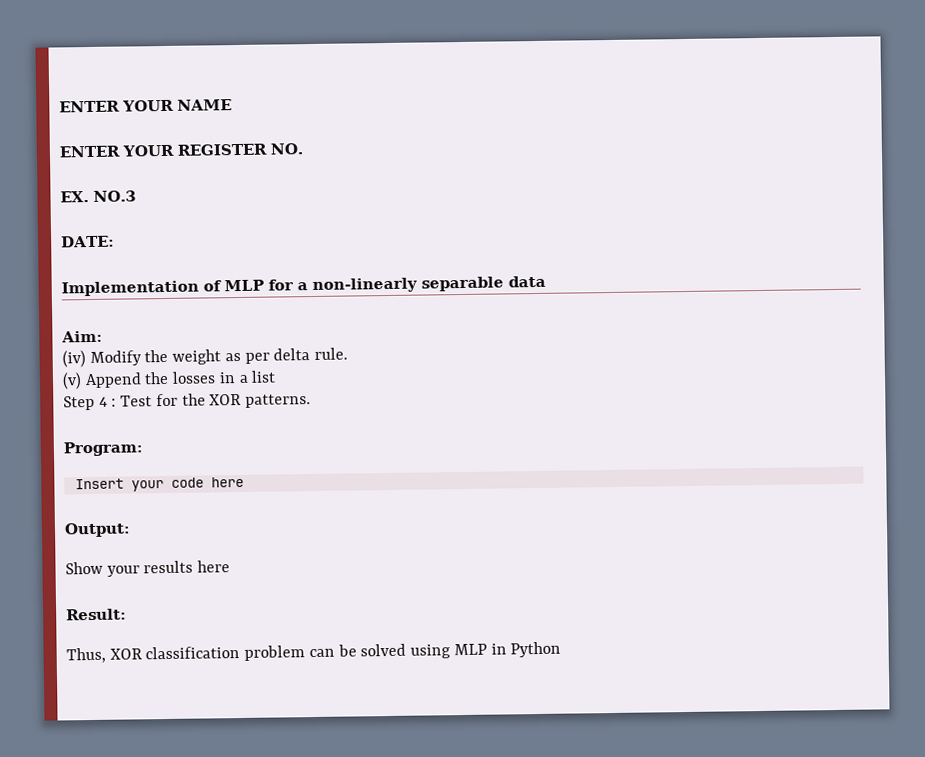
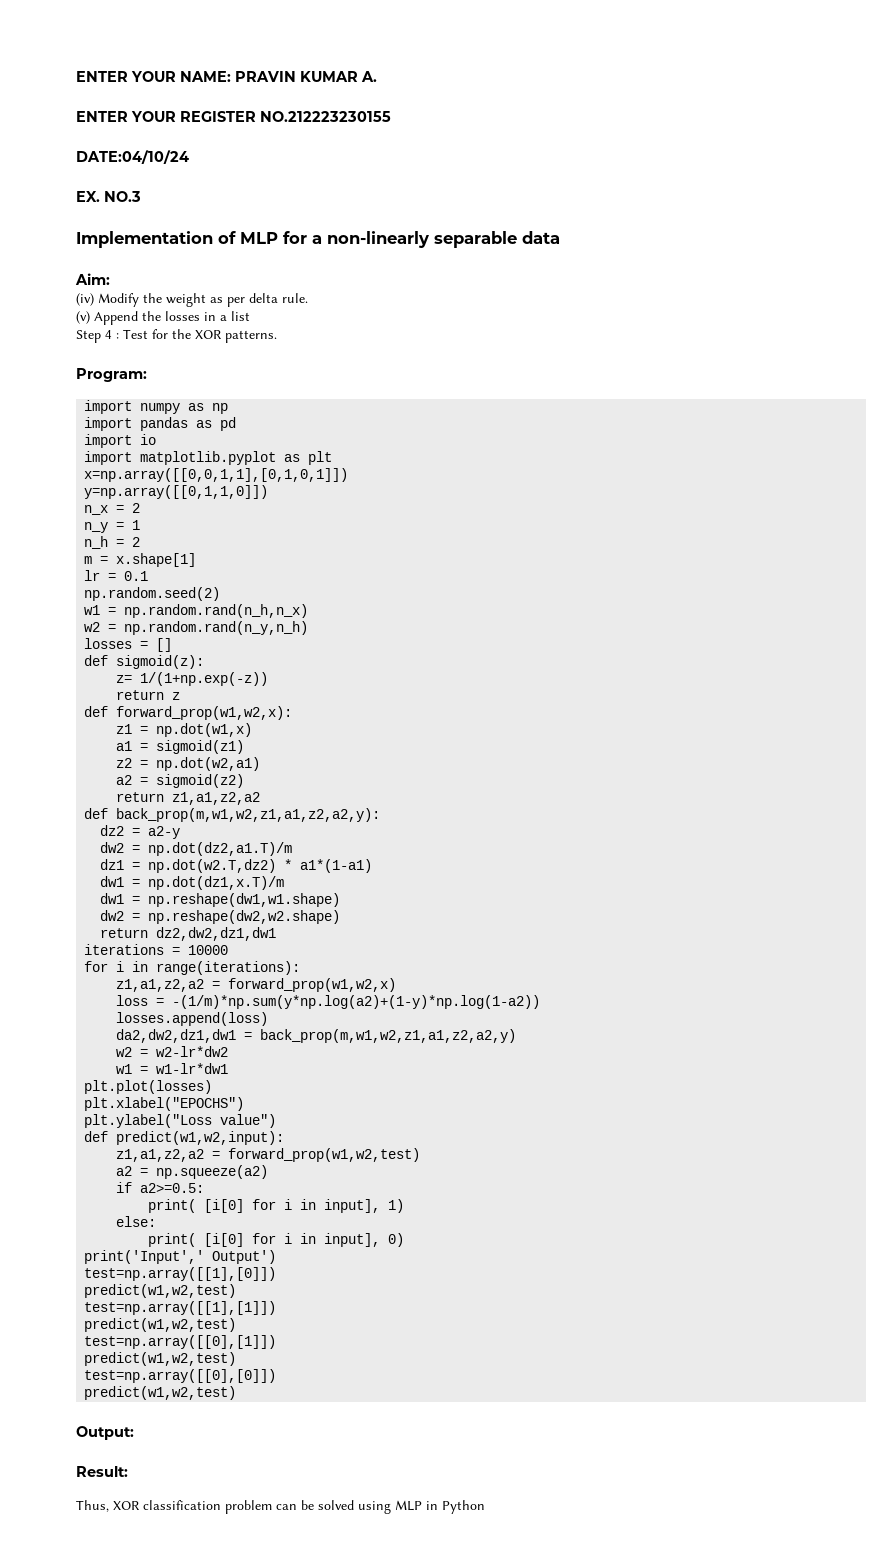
- ENTER YOUR NAME
+ ENTER YOUR NAME: PRAVIN KUMAR A.
- ENTER YOUR REGISTER NO.
+ ENTER YOUR REGISTER NO.212223230155
+ DATE:04/10/24
- DATE:
- Insert your code here
+ import numpy as np
+ import pandas as pd
+ import io
+ import matplotlib.pyplot as plt
+ x=np.array([[0,0,1,1],[0,1,0,1]])
+ y=np.array([[0,1,1,0]])
+ n_x = 2
+ n_y = 1
+ n_h = 2
+ m = x.shape[1]
+ lr = 0.1
+ np.random.seed(2)
+ w1 = np.random.rand(n_h,n_x)
+ w2 = np.random.rand(n_y,n_h)
+ losses = []
+ def sigmoid(z):
+ z= 1/(1+np.exp(-z))
+ return z
+ def forward_prop(w1,w2,x):
+ z1 = np.dot(w1,x)
+ a1 = sigmoid(z1)
+ z2 = np.dot(w2,a1)
+ a2 = sigmoid(z2)
+ return z1,a1,z2,a2
+ def back_prop(m,w1,w2,z1,a1,z2,a2,y):
+ dz2 = a2-y
+ dw2 = np.dot(dz2,a1.T)/m
+ dz1 = np.dot(w2.T,dz2) * a1*(1-a1)
+ dw1 = np.dot(dz1,x.T)/m
+ dw1 = np.reshape(dw1,w1.shape)
+ dw2 = np.reshape(dw2,w2.shape)
+ return dz2,dw2,dz1,dw1
+ iterations = 10000
+ for i in range(iterations):
+ z1,a1,z2,a2 = forward_prop(w1,w2,x)
+ loss = -(1/m)*np.sum(y*np.log(a2)+(1-y)*np.log(1-a2))
+ losses.append(loss)
+ da2,dw2,dz1,dw1 = back_prop(m,w1,w2,z1,a1,z2,a2,y)
+ w2 = w2-lr*dw2
+ w1 = w1-lr*dw1
+ plt.plot(losses)
+ plt.xlabel("EPOCHS")
+ plt.ylabel("Loss value")
+ def predict(w1,w2,input):
+ z1,a1,z2,a2 = forward_prop(w1,w2,test)
+ a2 = np.squeeze(a2)
+ if a2>=0.5:
+ print( [i[0] for i in input], 1)
+ else:
+ print( [i[0] for i in input], 0)
+ print('Input',' Output')
+ test=np.array([[1],[0]])
+ predict(w1,w2,test)
+ test=np.array([[1],[1]])
+ predict(w1,w2,test)
+ test=np.array([[0],[1]])
+ predict(w1,w2,test)
+ test=np.array([[0],[0]])
+ predict(w1,w2,test)
  Output:
- Show your results here

